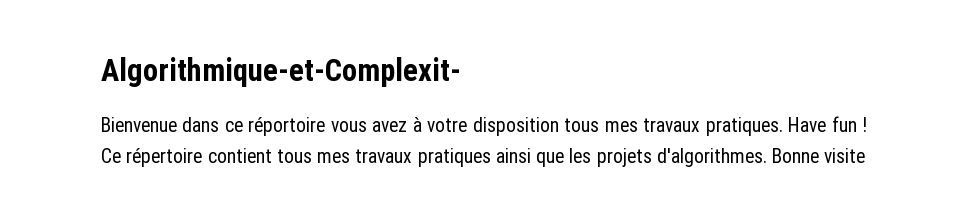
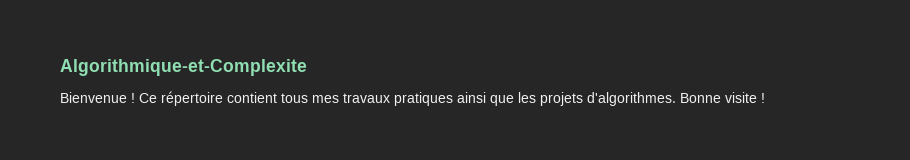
- Algorithmique-et-Complexit-
+ Algorithmique-et-Complexite
- Bienvenue dans ce réportoire vous avez à votre disposition tous mes travaux pratiques. Have fun !
+ Bienvenue !
- Bonne visite
+ Bonne visite !

